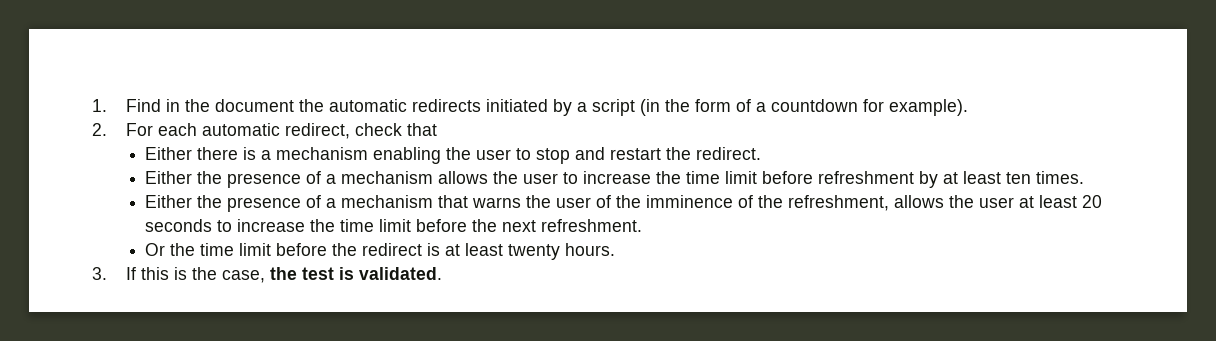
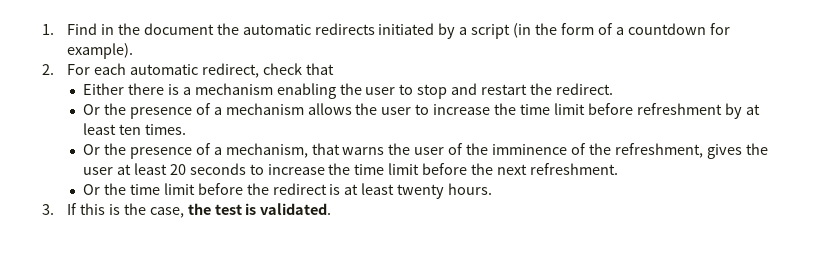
- Either the presence of a mechanism allows the user to increase the time limit before refreshment by at least ten times.
+ Or the presence of a mechanism allows the user to increase the time limit before refreshment by at least ten times.
- Either the presence of a mechanism that warns the user of the imminence of the refreshment, allows the user at least 20 seconds to increase the time limit before the next refreshment.
+ Or the presence of a mechanism, that warns the user of the imminence of the refreshment, gives the user at least 20 seconds to increase the time limit before the next refreshment.

